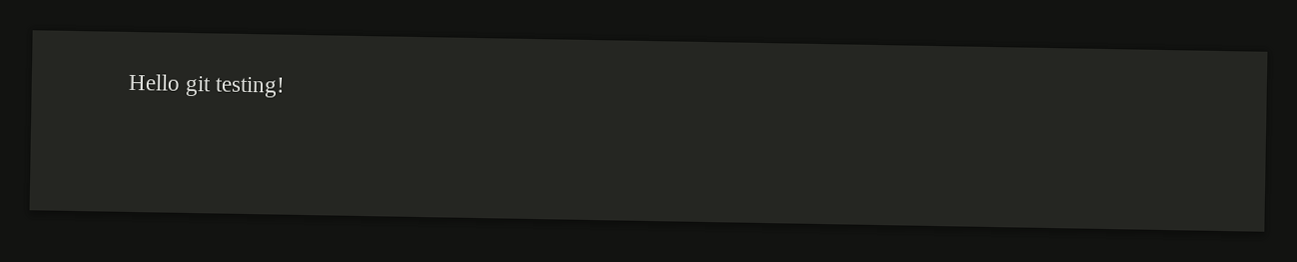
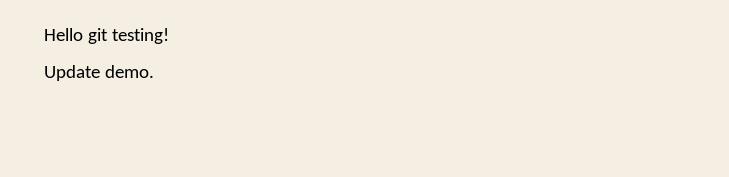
+ Update demo.

